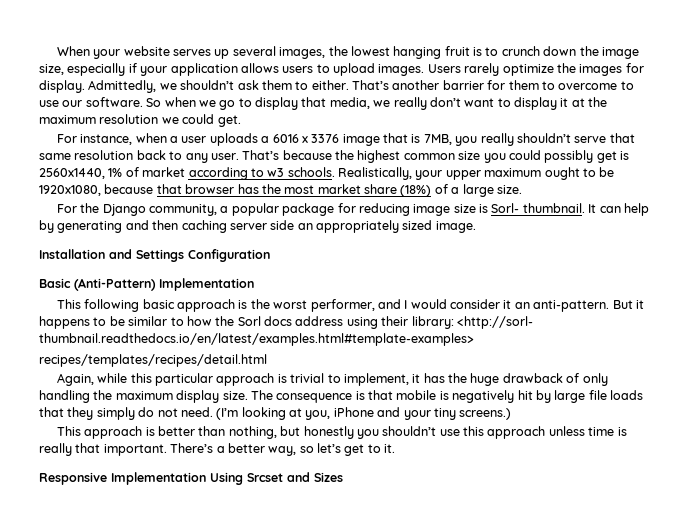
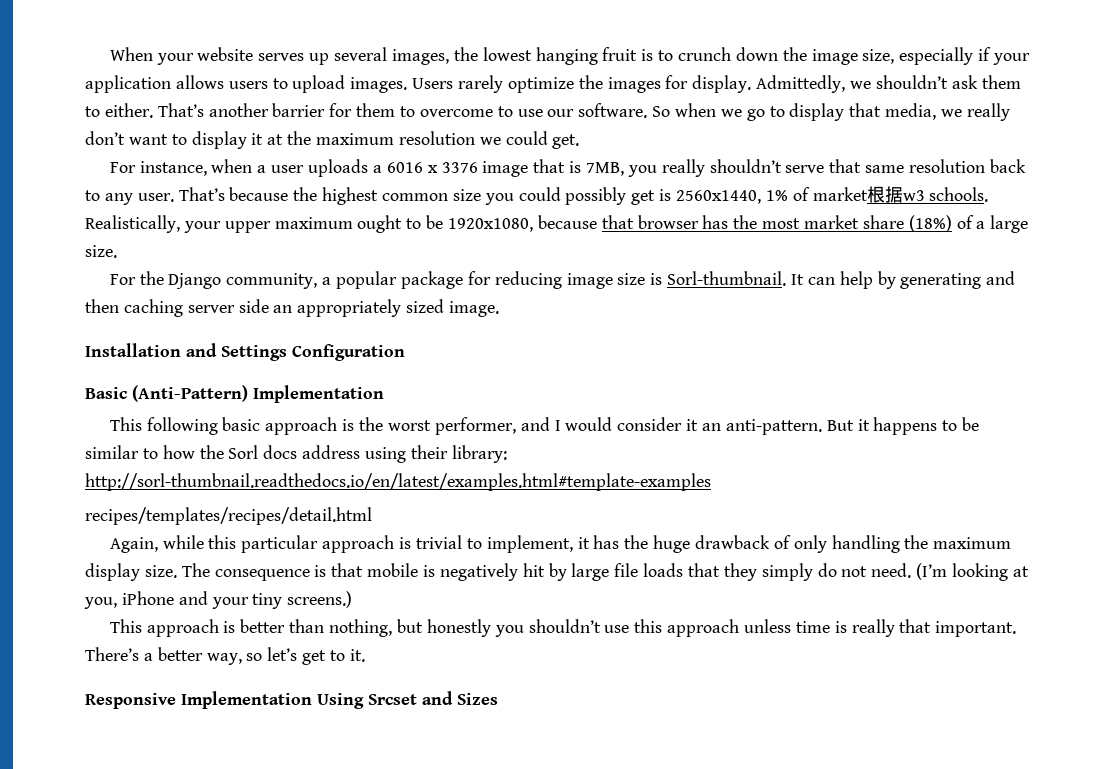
- That’s because the highest common size you could possibly get is 2560x1440, 1% of market according to w3 schools.
+ That’s because the highest common size you could possibly get is 2560x1440, 1% of market根据w3 schools.
- For the Django community, a popular package for reducing image size is Sorl- thumbnail.
+ For the Django community, a popular package for reducing image size is Sorl-thumbnail.
- But it happens to be similar to how the Sorl docs address using their library: <http://sorl- thumbnail.readthedocs.io/en/latest/examples.html#template-examples>
+ But it happens to be similar to how the Sorl docs address using their library: http://sorl-thumbnail.readthedocs.io/en/latest/examples.html#template-examples

